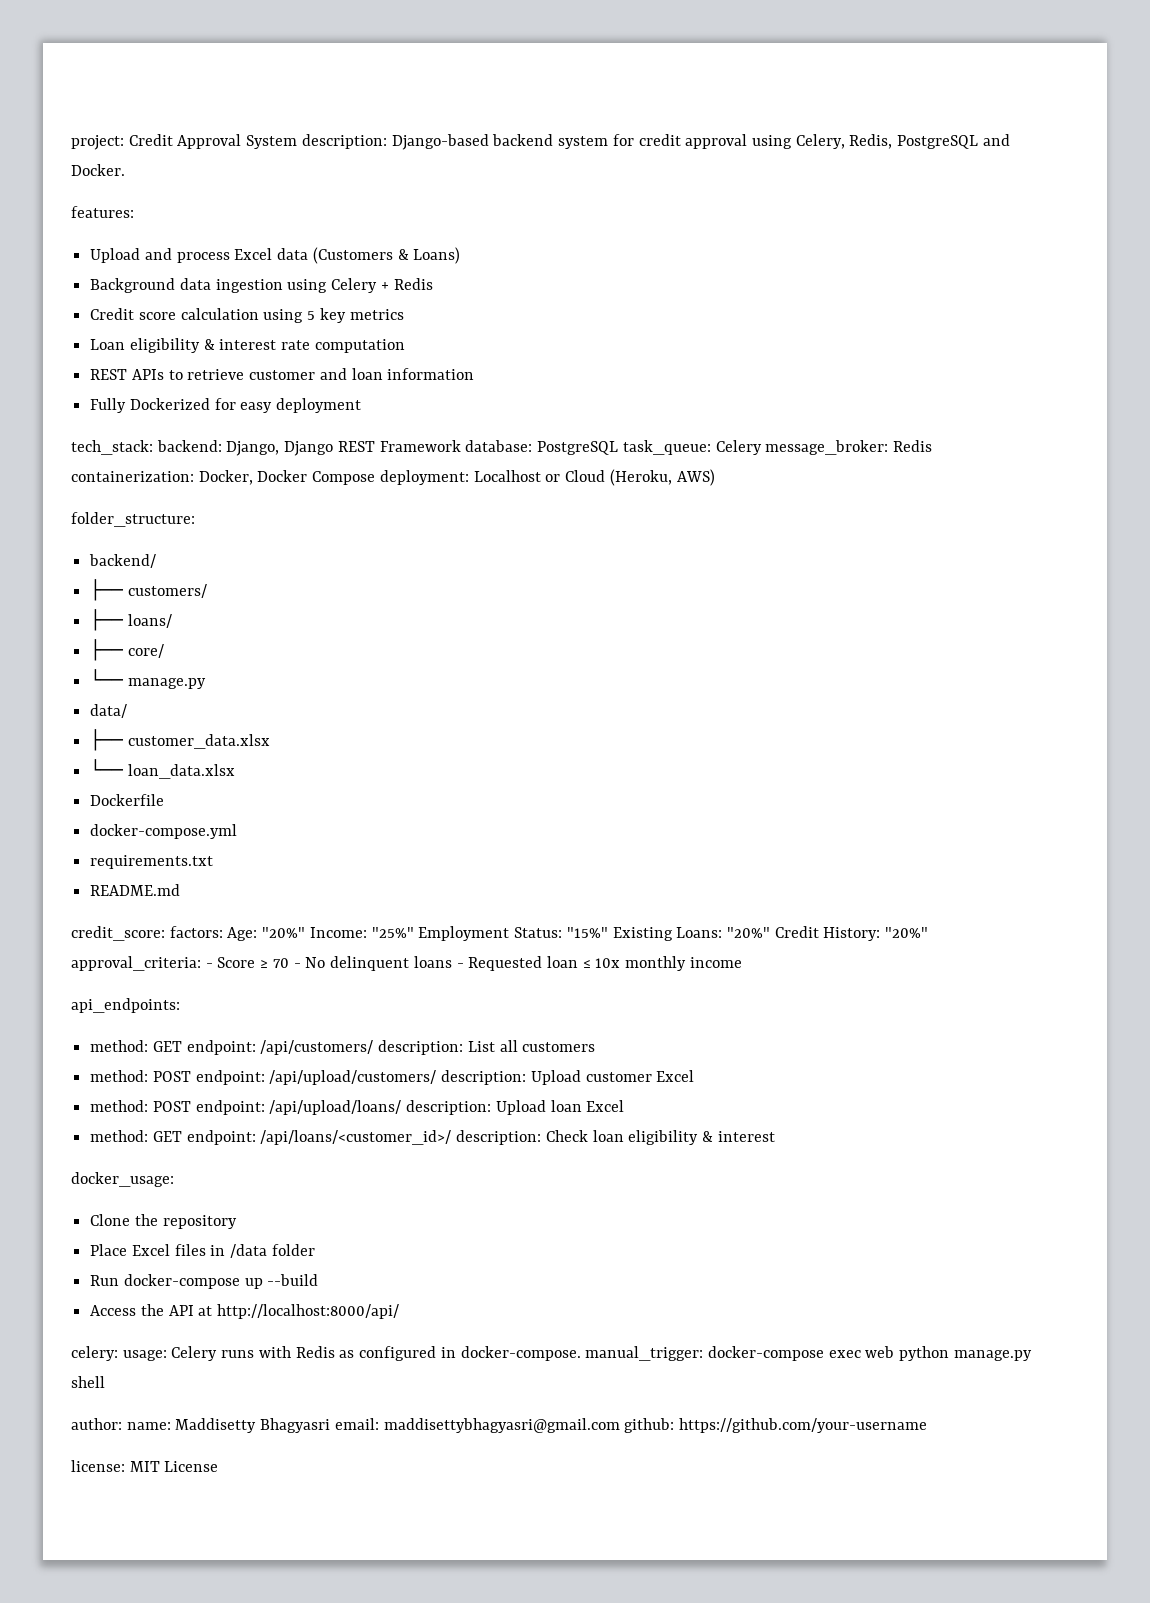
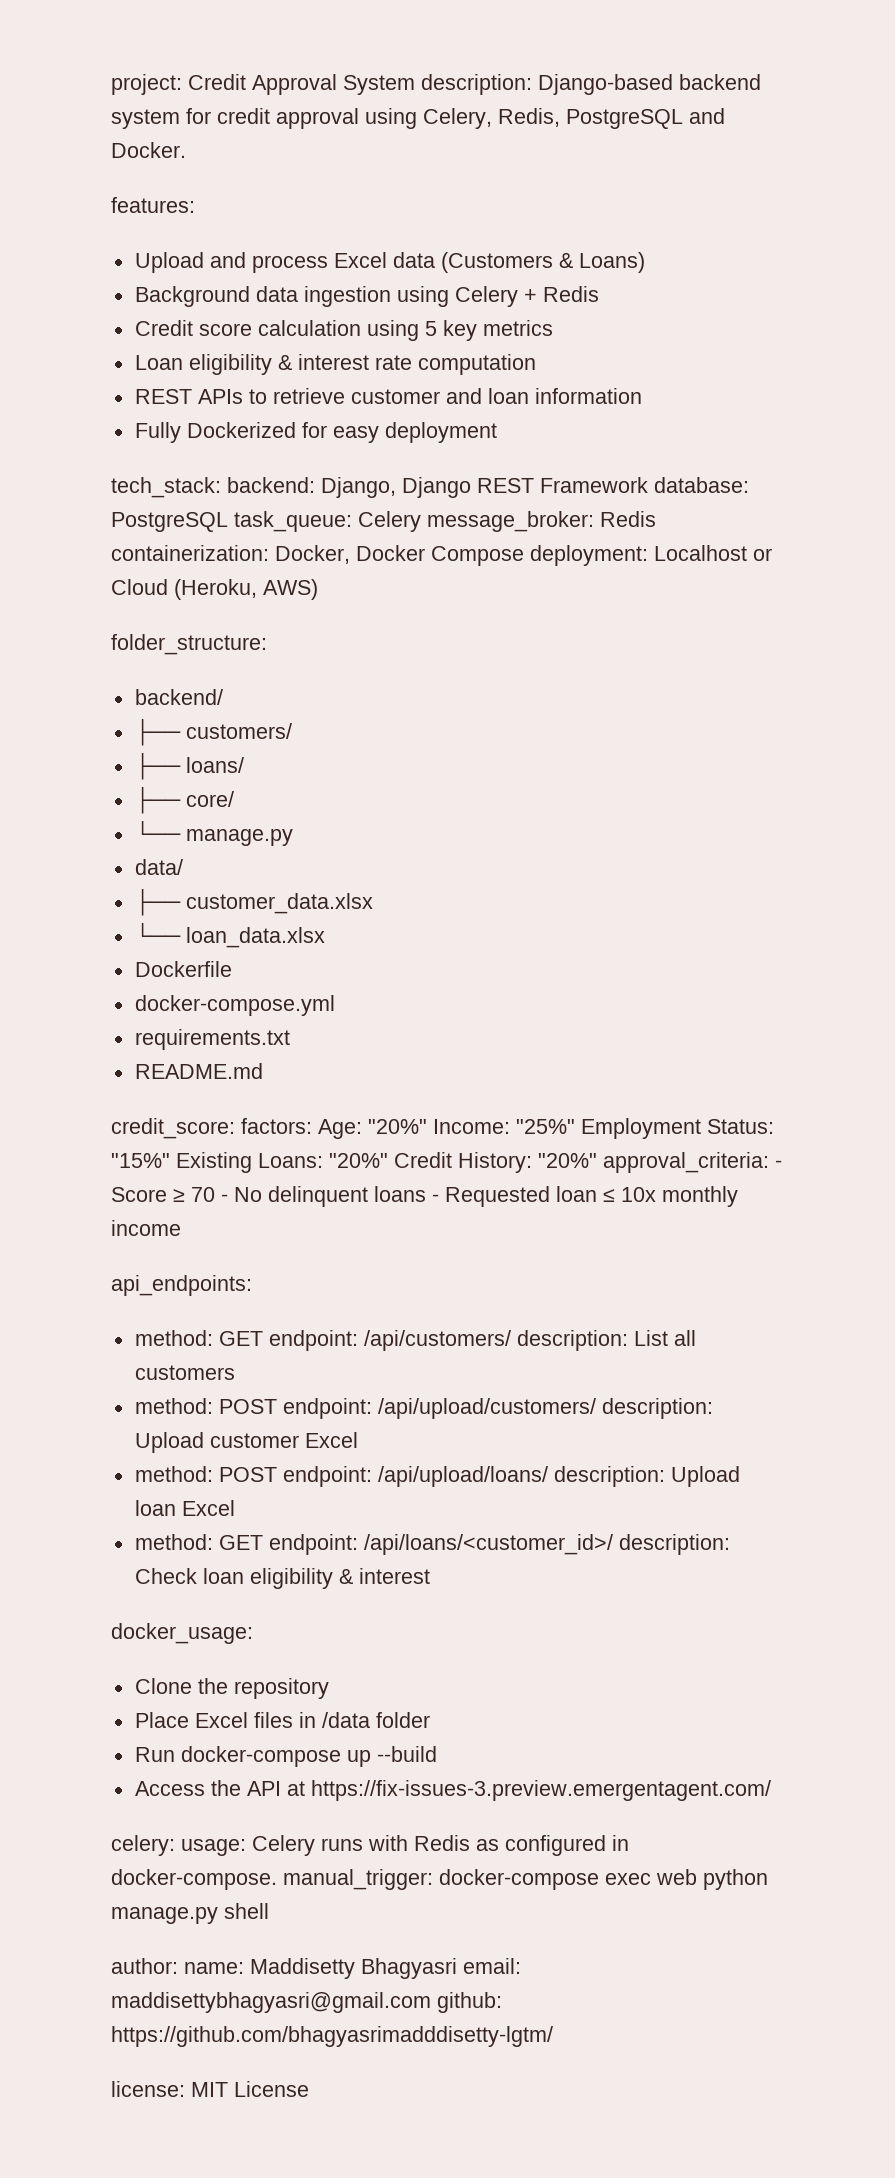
- Access the API at http://localhost:8000/api/
+ Access the API at https://fix-issues-3.preview.emergentagent.com/
- author: name: Maddisetty Bhagyasri email: maddisettybhagyasri@gmail.com github: https://github.com/your-username
+ author: name: Maddisetty Bhagyasri email: maddisettybhagyasri@gmail.com github: https://github.com/bhagyasrimadddisetty-lgtm/

